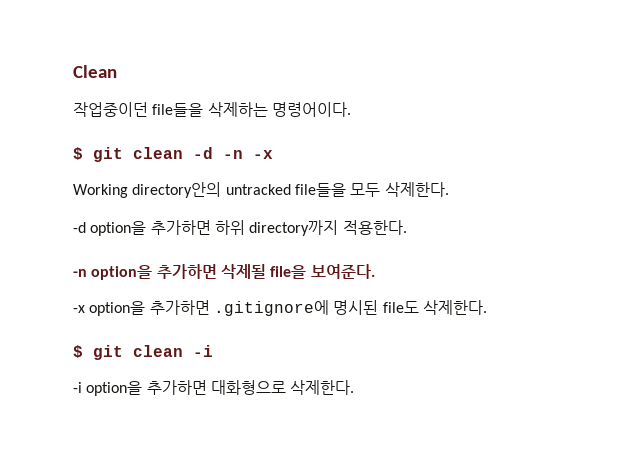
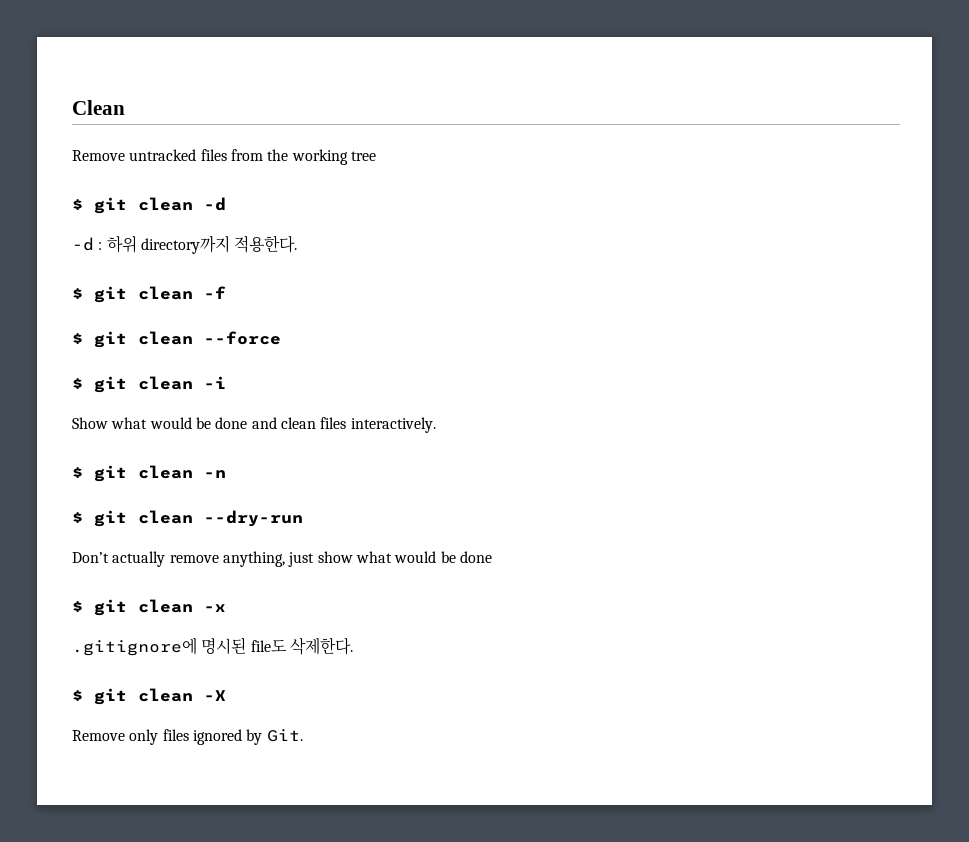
- 작업중이던 file들을 삭제하는 명령어이다.
- $ git clean -d -n -x
- Working directory안의 untracked file들을 모두 삭제한다.
- -d option을 추가하면 하위 directory까지 적용한다.
+ Remove untracked files from the working tree
+ $ git clean -d
+ -d : 하위 directory까지 적용한다.
- -n option을 추가하면 삭제될 file을 보여준다.
- -x option을 추가하면 .gitignore에 명시된 file도 삭제한다.
+ $ git clean -f
+ $ git clean --force
+ $ git clean -i
+ Show what would be done and clean files interactively.
+ $ git clean -n
+ $ git clean --dry-run
+ Don’t actually remove anything, just show what would be done
+ $ git clean -x
+ .gitignore에 명시된 file도 삭제한다.
- $ git clean -i
- -i option을 추가하면 대화형으로 삭제한다.
+ $ git clean -X
+ Remove only files ignored by Git.

